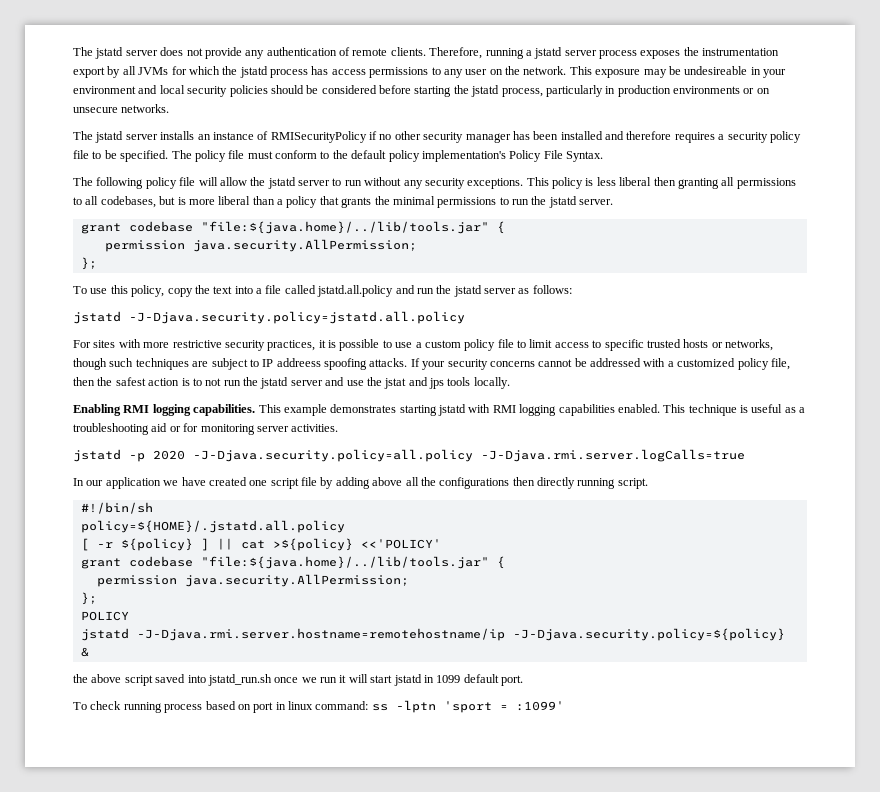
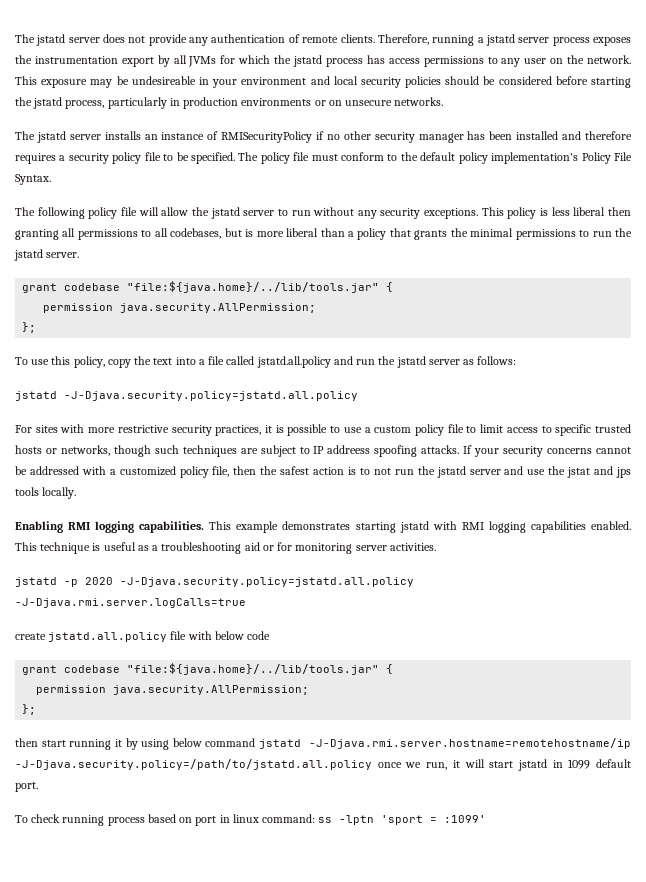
- jstatd -p 2020 -J-Djava.security.policy=all.policy -J-Djava.rmi.server.logCalls=true
+ jstatd -p 2020 -J-Djava.security.policy=jstatd.all.policy -J-Djava.rmi.server.logCalls=true
- In our application we have created one script file by adding above all the configurations then directly running script.
- #!/bin/sh
- policy=${HOME}/.jstatd.all.policy
- [ -r ${policy} ] || cat >${policy} <<'POLICY'
+ create jstatd.all.policy file with below code
  grant codebase "file:${java.home}/../lib/tools.jar" {
  permission java.security.AllPermission;
  };
- POLICY
- jstatd -J-Djava.rmi.server.hostname=remotehostname/ip -J-Djava.security.policy=${policy} &
- the above script saved into jstatd_run.sh once we run it will start jstatd in 1099 default port.
+ then start running it by using below command jstatd -J-Djava.rmi.server.hostname=remotehostname/ip -J-Djava.security.policy=/path/to/jstatd.all.policy once we run, it will start jstatd in 1099 default port.

